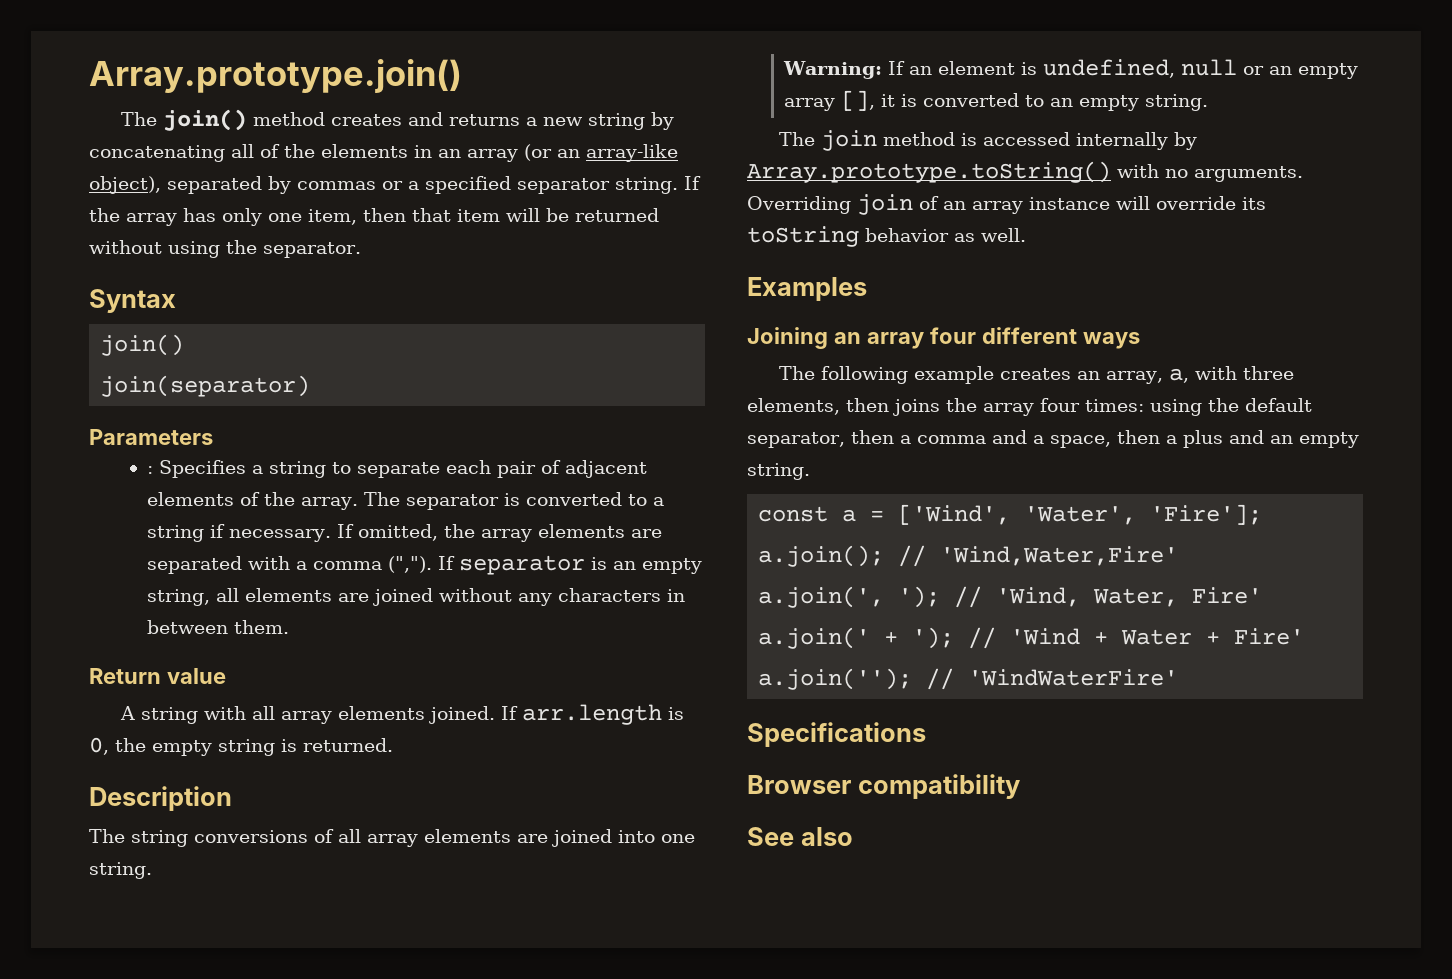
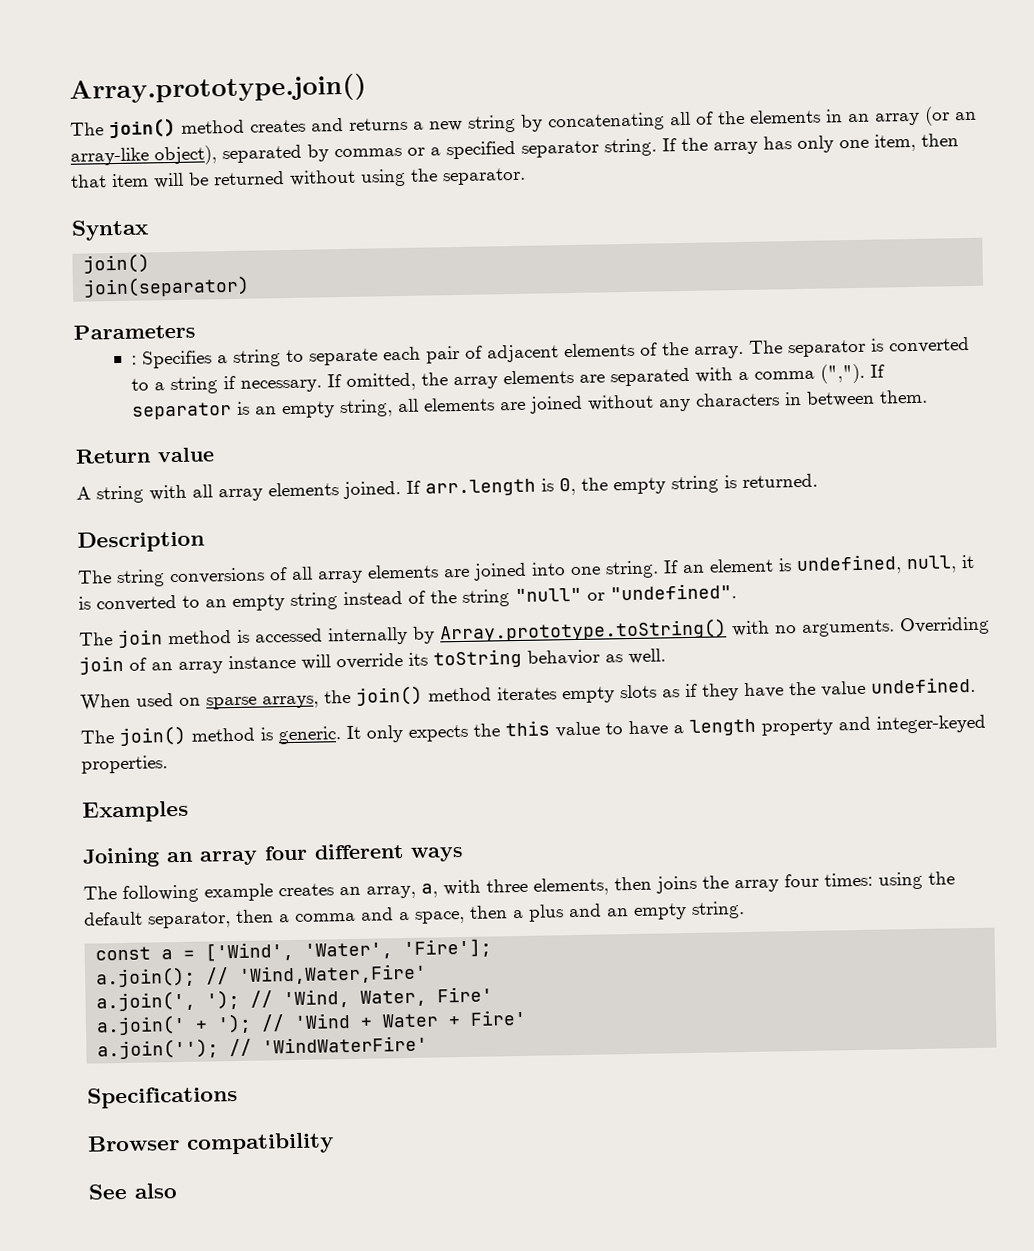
- The string conversions of all array elements are joined into one string.
- Warning: If an element is undefined, null or an empty array [], it is converted to an empty string.
+ The string conversions of all array elements are joined into one string. If an element is undefined, null, it is converted to an empty string instead of the string "null" or "undefined".
+ When used on sparse arrays, the join() method iterates empty slots as if they have the value undefined.
+ The join() method is generic. It only expects the this value to have a length property and integer-keyed properties.

